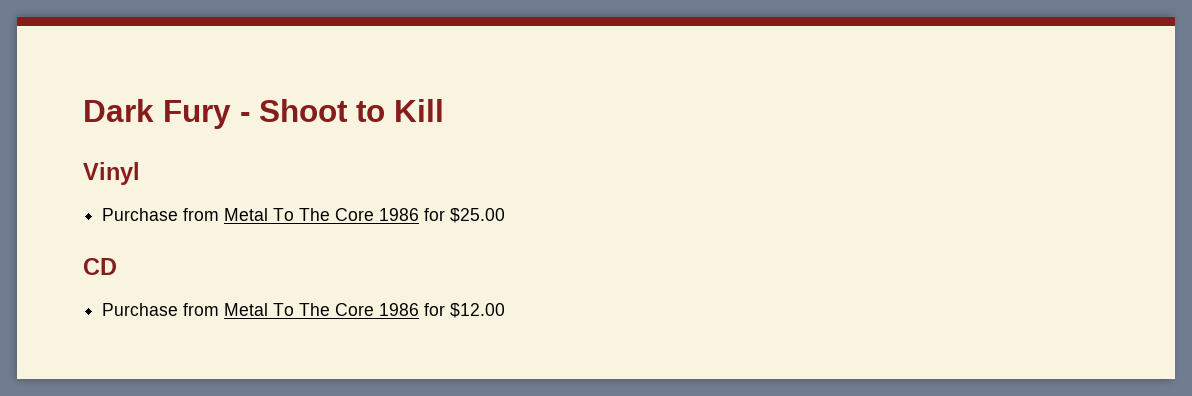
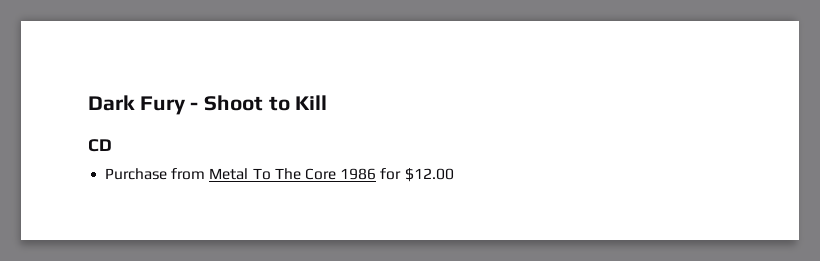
- Vinyl
- Purchase from Metal To The Core 1986 for $25.00

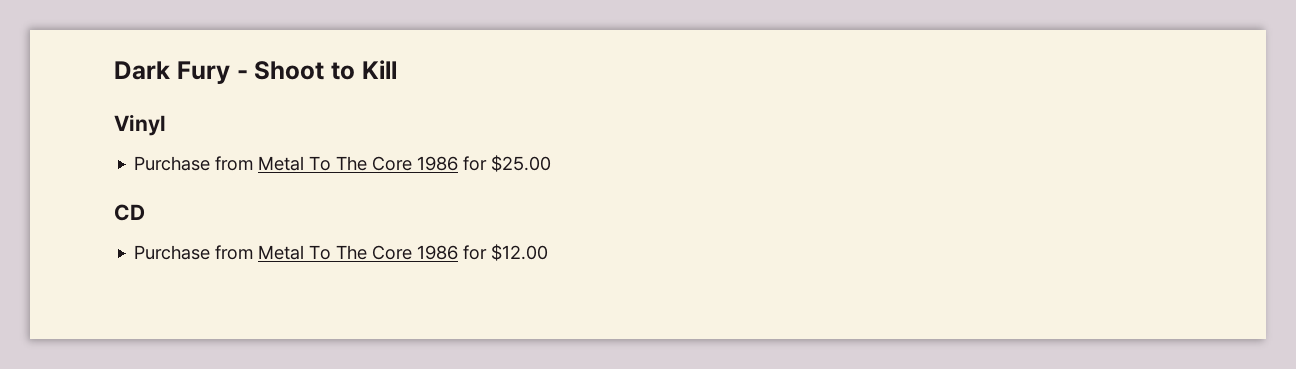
+ Vinyl
+ Purchase from Metal To The Core 1986 for $25.00

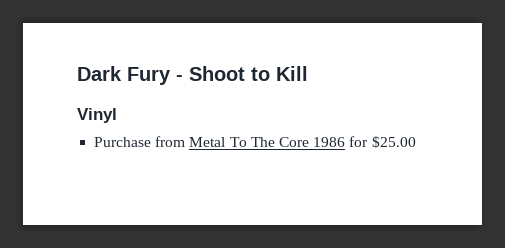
- CD
- Purchase from Metal To The Core 1986 for $12.00

